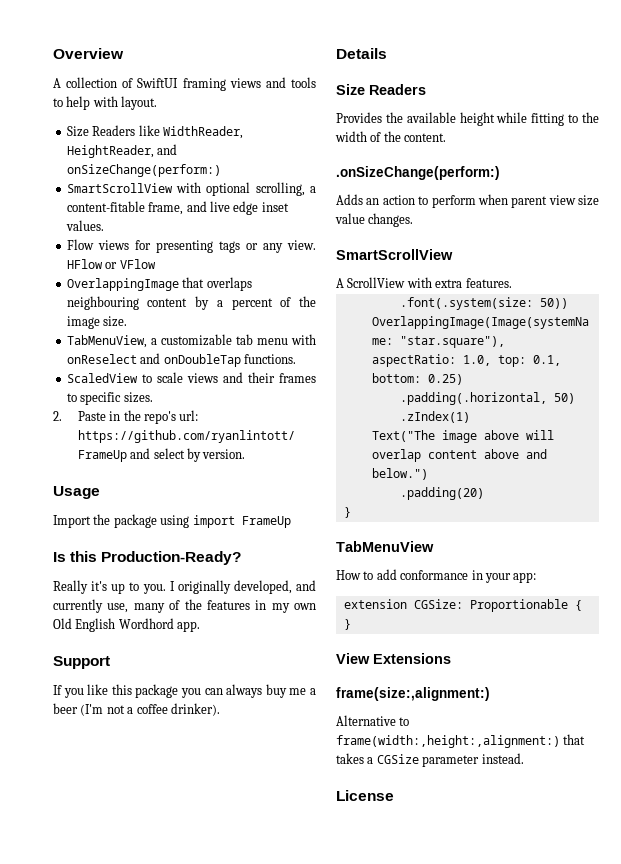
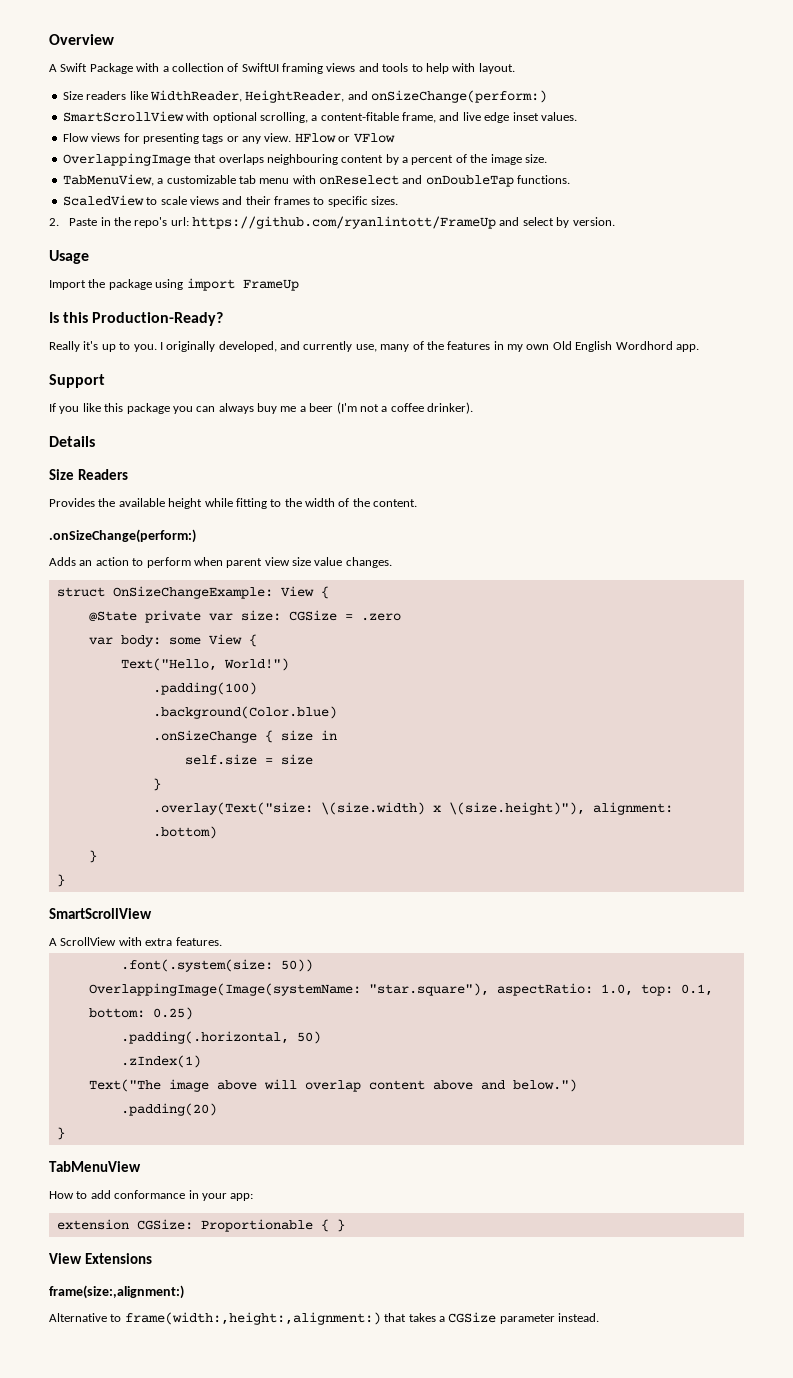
- A collection of SwiftUI framing views and tools to help with layout.
+ A Swift Package with a collection of SwiftUI framing views and tools to help with layout.
- Size Readers like WidthReader, HeightReader, and onSizeChange(perform:)
+ Size readers like WidthReader, HeightReader, and onSizeChange(perform:)
+ struct OnSizeChangeExample: View {
+ @State private var size: CGSize = .zero
+ var body: some View {
+ Text("Hello, World!")
+ .padding(100)
+ .background(Color.blue)
+ .onSizeChange { size in
+ self.size = size
+ }
+ .overlay(Text("size: \(size.width) x \(size.height)"), alignment: .bottom)
+ }
+ }
- License

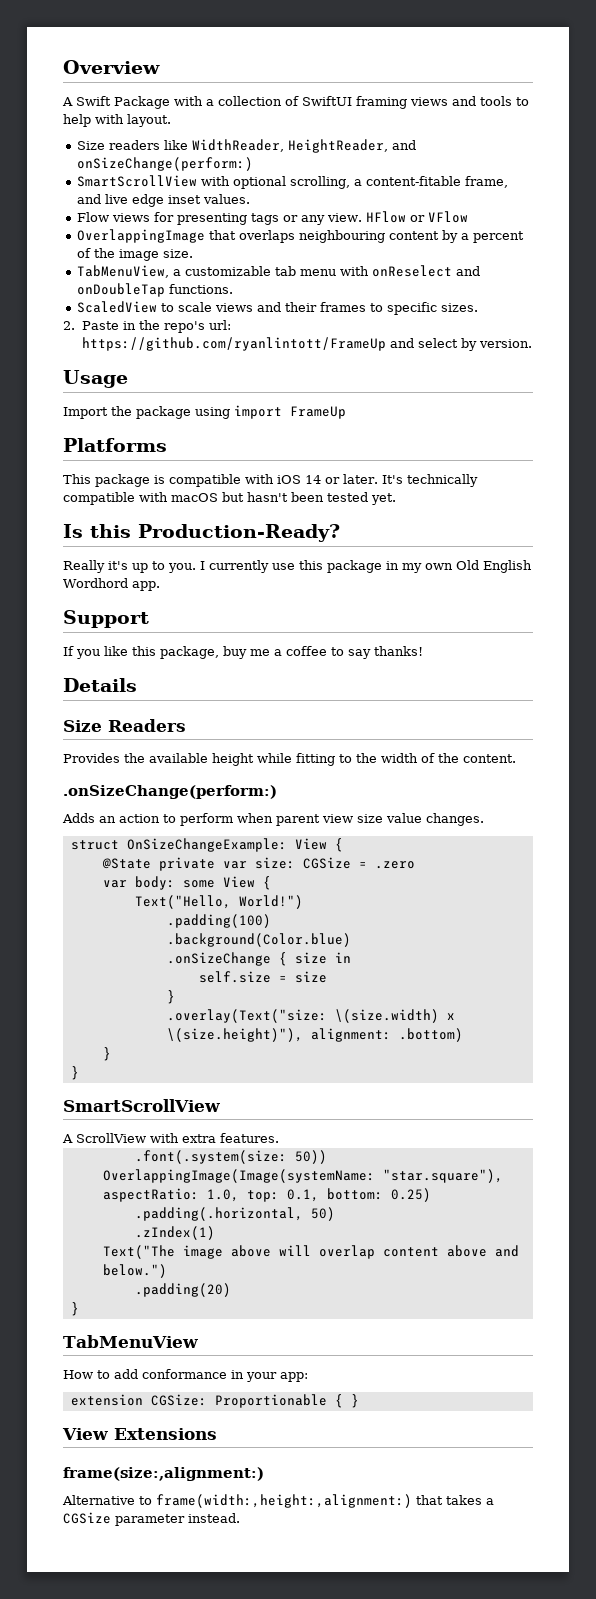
+ Platforms
+ This package is compatible with iOS 14 or later. It's technically compatible with macOS but hasn't been tested yet.
- I originally developed, and currently use, many of the features in my own Old English Wordhord app.
+ I currently use this package in my own Old English Wordhord app.
- If you like this package you can always buy me a beer (I'm not a coffee drinker).
+ If you like this package, buy me a coffee to say thanks!

